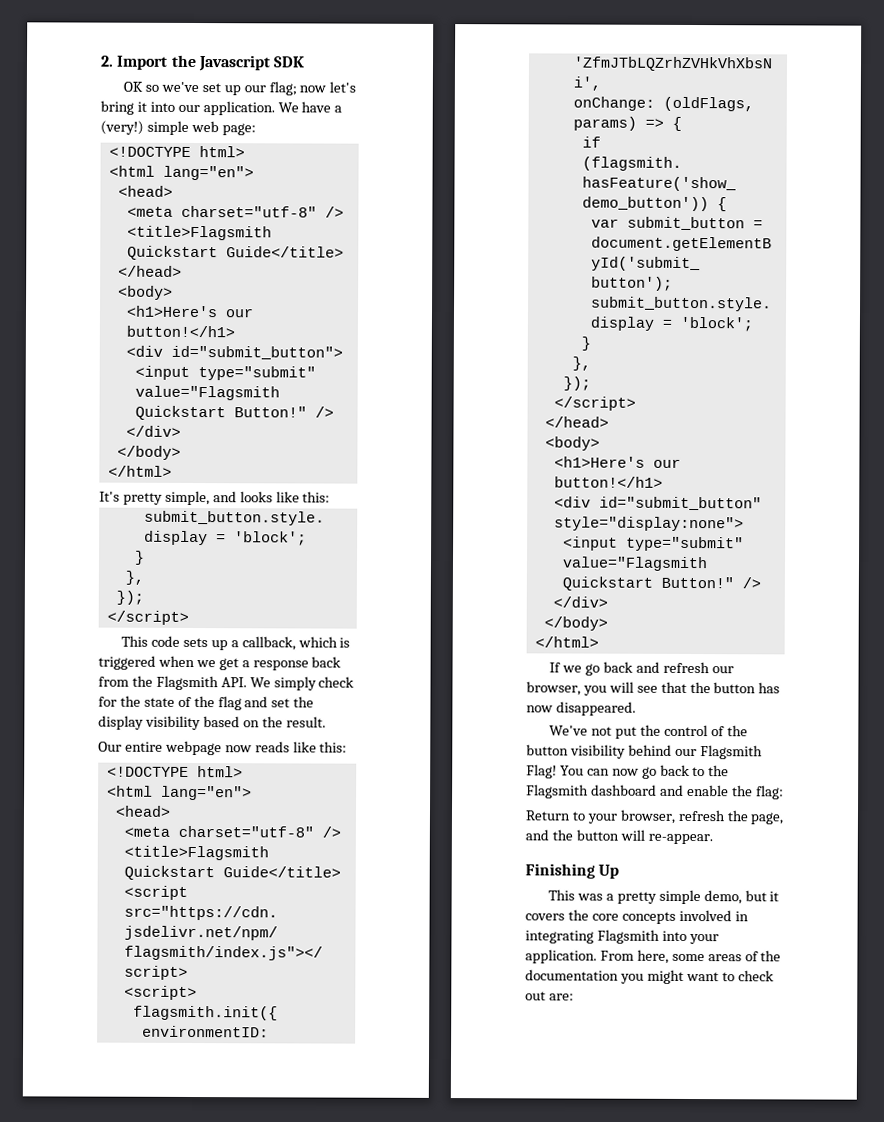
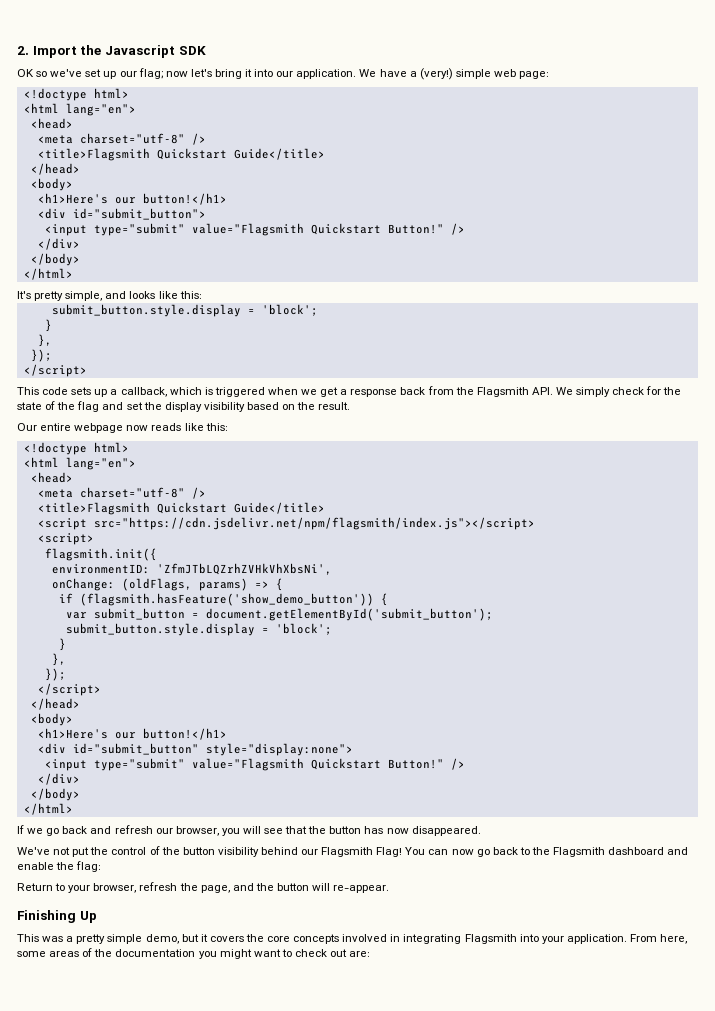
  We have a (very!) simple web page:
- <!DOCTYPE html>
+ <!doctype html>
  Our entire webpage now reads like this:
- <!DOCTYPE html>
+ <!doctype html>

